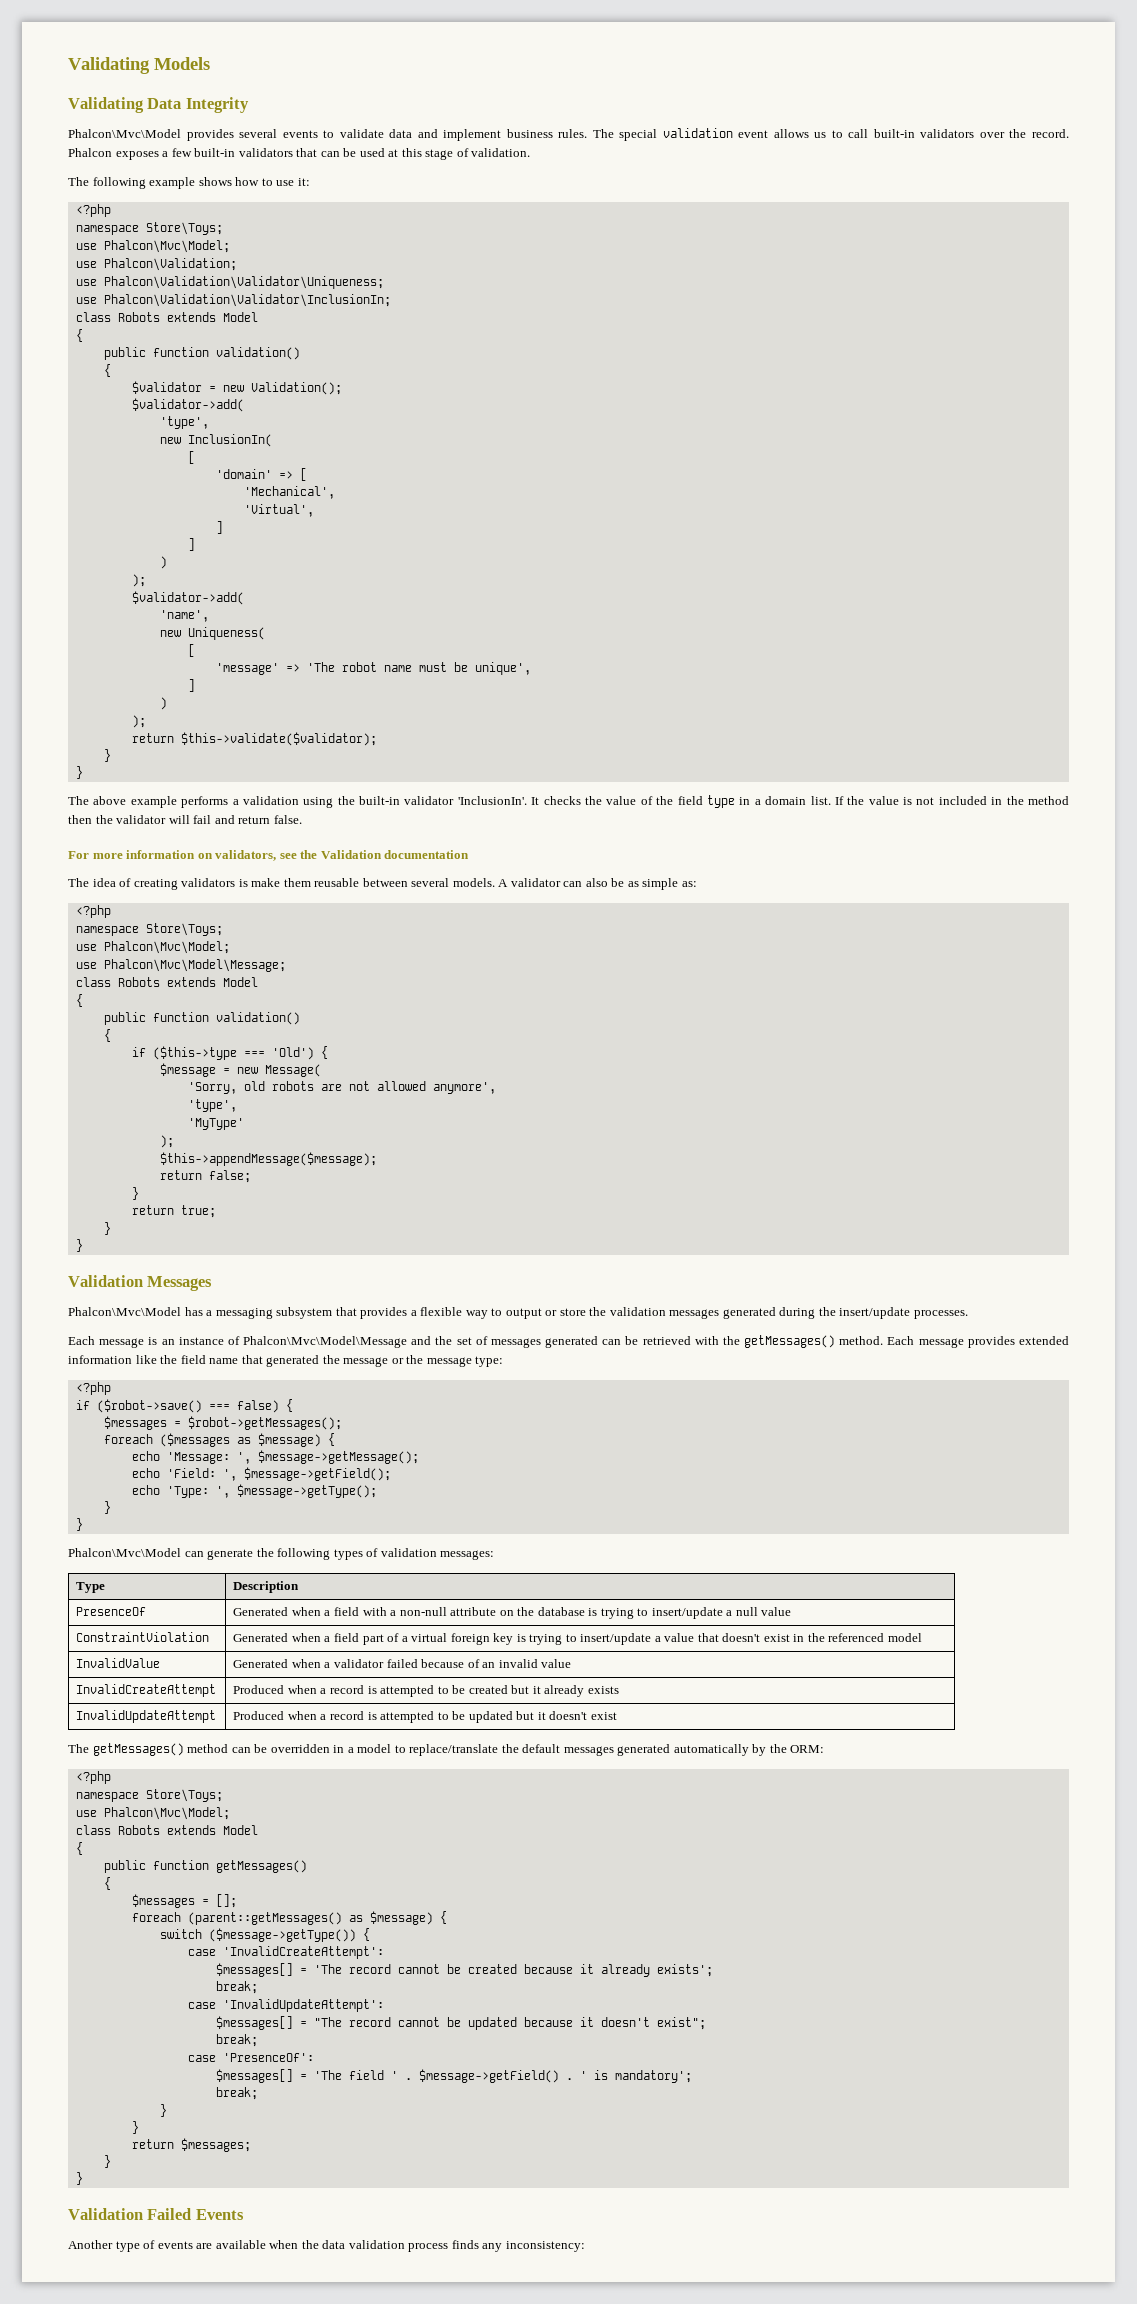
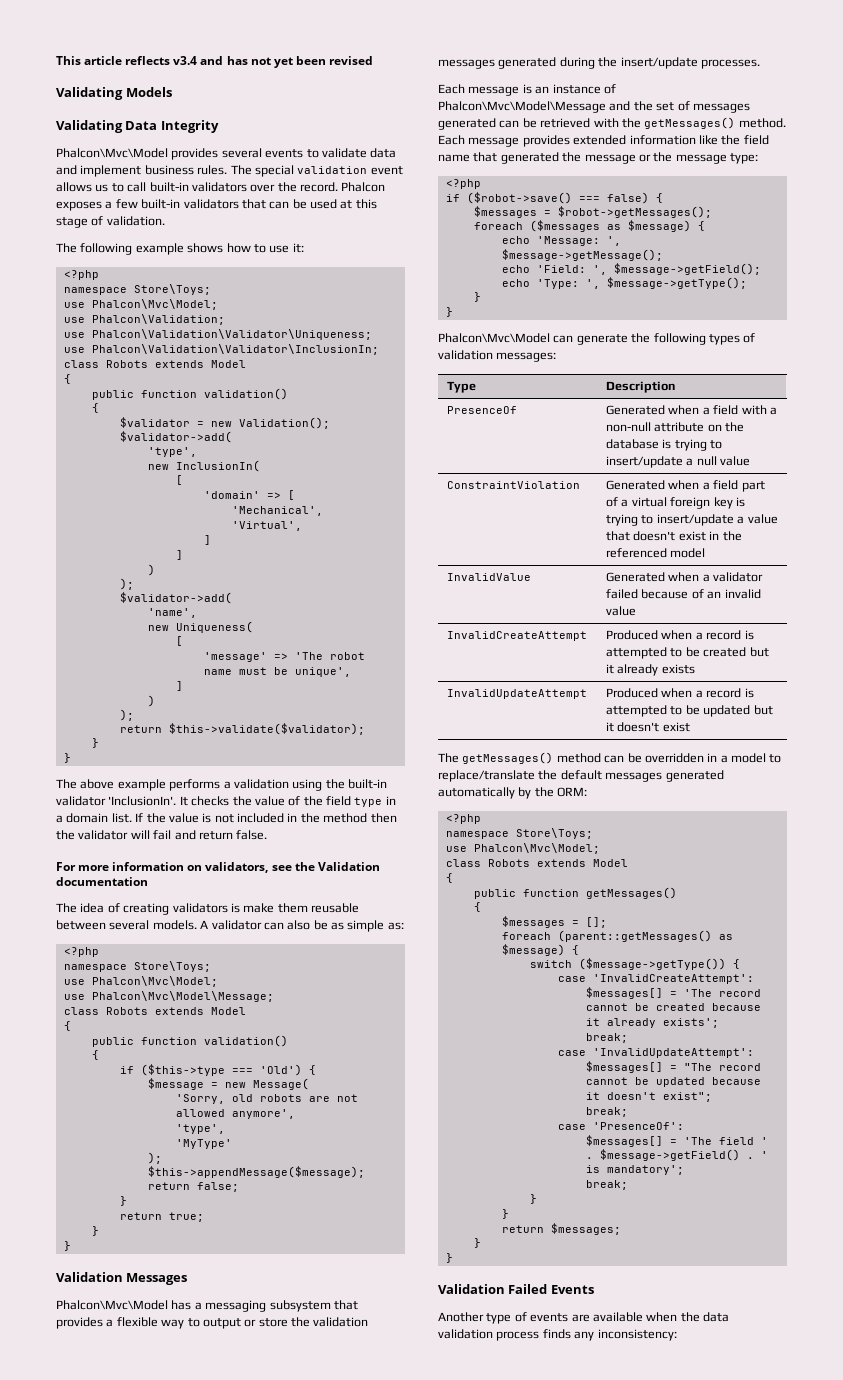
+ This article reflects v3.4 and has not yet been revised

